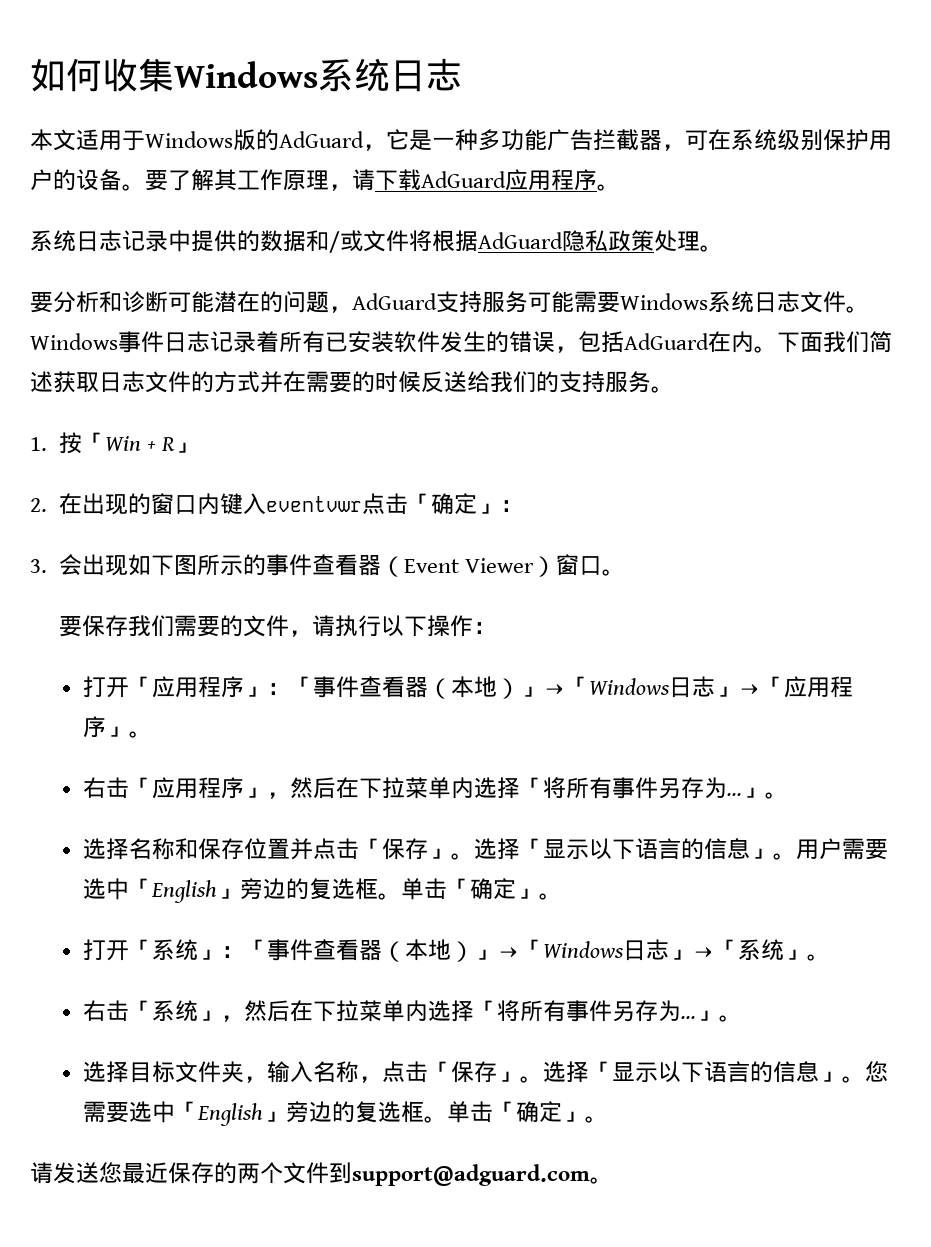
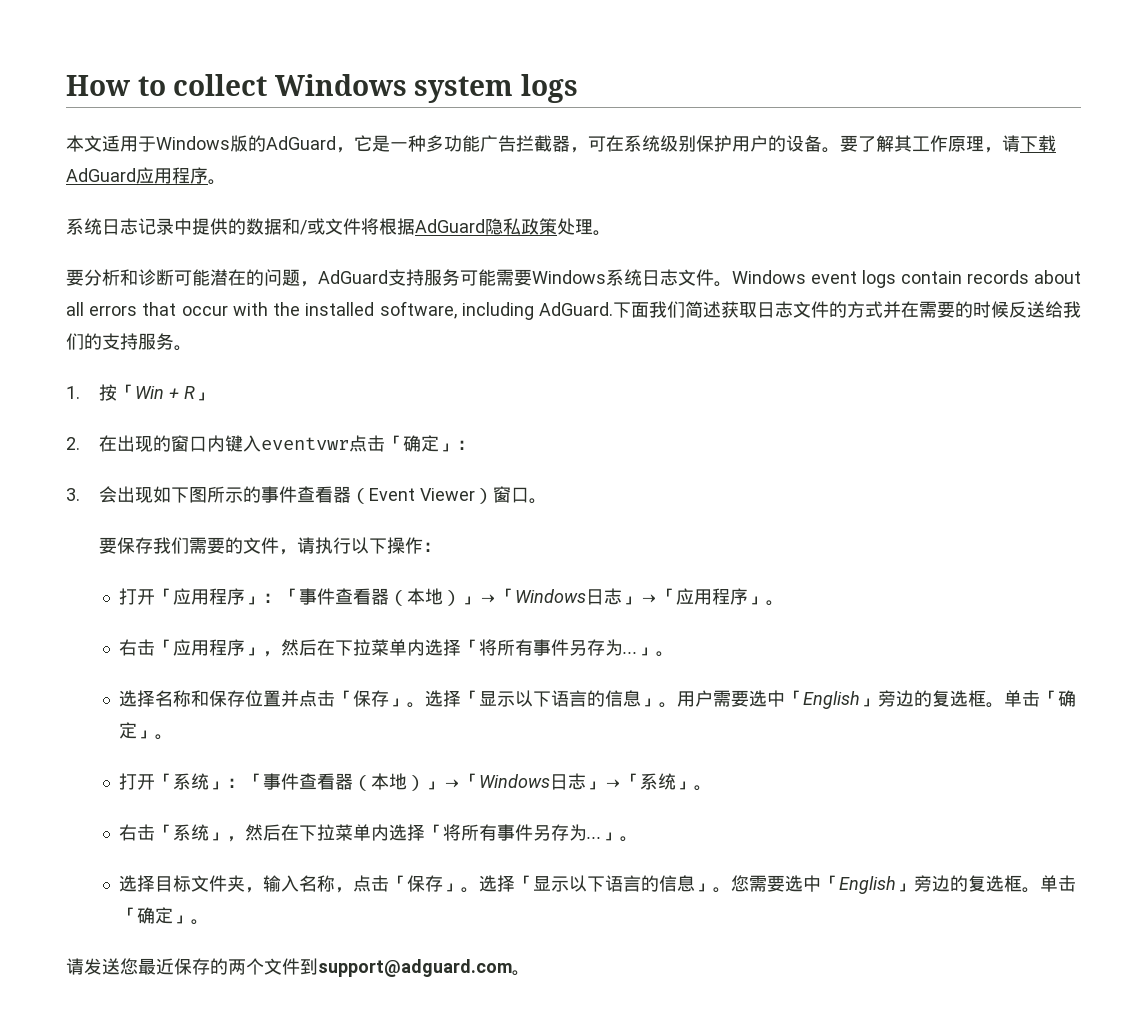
- 如何收集Windows系统日志
+ How to collect Windows system logs
- Windows事件日志记录着所有已安装软件发生的错误，包括AdGuard在内。
+ Windows event logs contain records about all errors that occur with the installed software, including AdGuard.

